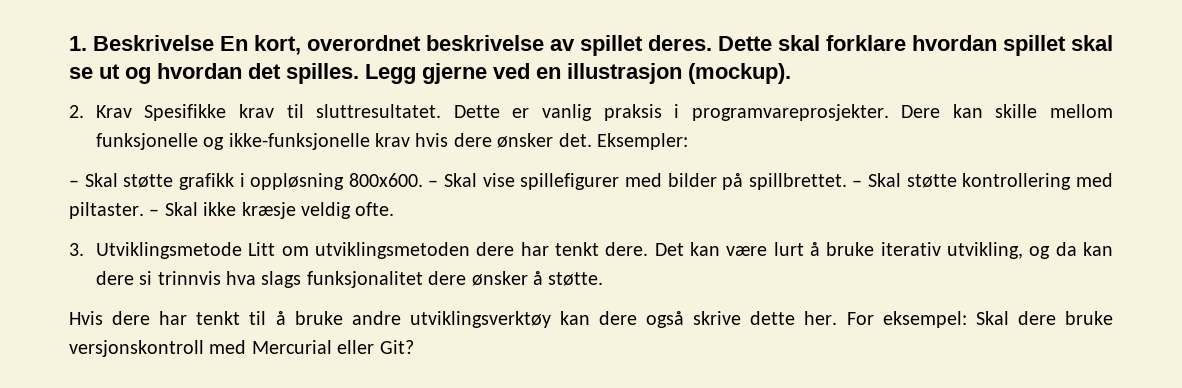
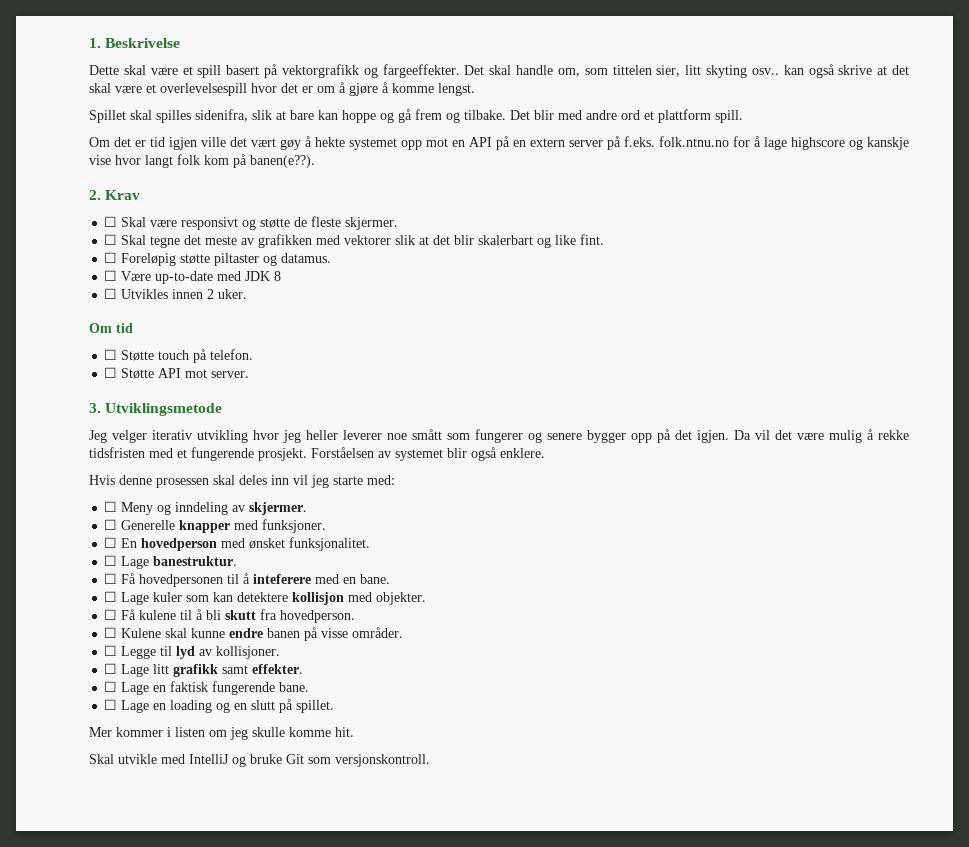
- 1. Beskrivelse En kort, overordnet beskrivelse av spillet deres. Dette skal forklare hvordan spillet skal se ut og hvordan det spilles. Legg gjerne ved en illustrasjon (mockup).
- 2. Krav Spesifikke krav til sluttresultatet. Dette er vanlig praksis i programvareprosjekter. Dere kan skille mellom funksjonelle og ikke-funksjonelle krav hvis dere ønsker det. Eksempler:
- – Skal støtte grafikk i oppløsning 800x600. – Skal vise spillefigurer med bilder på spillbrettet. – Skal støtte kontrollering med piltaster. – Skal ikke kræsje veldig ofte.
- 3. Utviklingsmetode Litt om utviklingsmetoden dere har tenkt dere. Det kan være lurt å bruke iterativ utvikling, og da kan dere si trinnvis hva slags funksjonalitet dere ønsker å støtte.
- Hvis dere har tenkt til å bruke andre utviklingsverktøy kan dere også skrive dette her. For eksempel: Skal dere bruke versjonskontroll med Mercurial eller Git?
+ 1. Beskrivelse
+ Dette skal være et spill basert på vektorgrafikk og fargeeffekter. Det skal handle om, som tittelen sier, litt skyting osv.. kan også skrive at det skal være et overlevelsespill hvor det er om å gjøre å komme lengst.
+ Spillet skal spilles sidenifra, slik at bare kan hoppe og gå frem og tilbake. Det blir med andre ord et plattform spill.
+ Om det er tid igjen ville det vært gøy å hekte systemet opp mot en API på en extern server på f.eks. folk.ntnu.no for å lage highscore og kanskje vise hvor langt folk kom på banen(e??).
+ 2. Krav
+ ☐ Skal være responsivt og støtte de fleste skjermer.
+ ☐ Skal tegne det meste av grafikken med vektorer slik at det blir skalerbart og like fint.
+ ☐ Foreløpig støtte piltaster og datamus.
+ ☐ Være up-to-date med JDK 8
+ ☐ Utvikles innen 2 uker.
+ Om tid
+ ☐ Støtte touch på telefon.
+ ☐ Støtte API mot server.
+ 3. Utviklingsmetode
+ Jeg velger iterativ utvikling hvor jeg heller leverer noe smått som fungerer og senere bygger opp på det igjen. Da vil det være mulig å rekke tidsfristen med et fungerende prosjekt. Forståelsen av systemet blir også enklere.
+ Hvis denne prosessen skal deles inn vil jeg starte med:
+ ☐ Meny og inndeling av skjermer.
+ ☐ Generelle knapper med funksjoner.
+ ☐ En hovedperson med ønsket funksjonalitet.
+ ☐ Lage banestruktur.
+ ☐ Få hovedpersonen til å inteferere med en bane.
+ ☐ Lage kuler som kan detektere kollisjon med objekter.
+ ☐ Få kulene til å bli skutt fra hovedperson.
+ ☐ Kulene skal kunne endre banen på visse områder.
+ ☐ Legge til lyd av kollisjoner.
+ ☐ Lage litt grafikk samt effekter.
+ ☐ Lage en faktisk fungerende bane.
+ ☐ Lage en loading og en slutt på spillet.
+ Mer kommer i listen om jeg skulle komme hit.
+ Skal utvikle med IntelliJ og bruke Git som versjonskontroll.

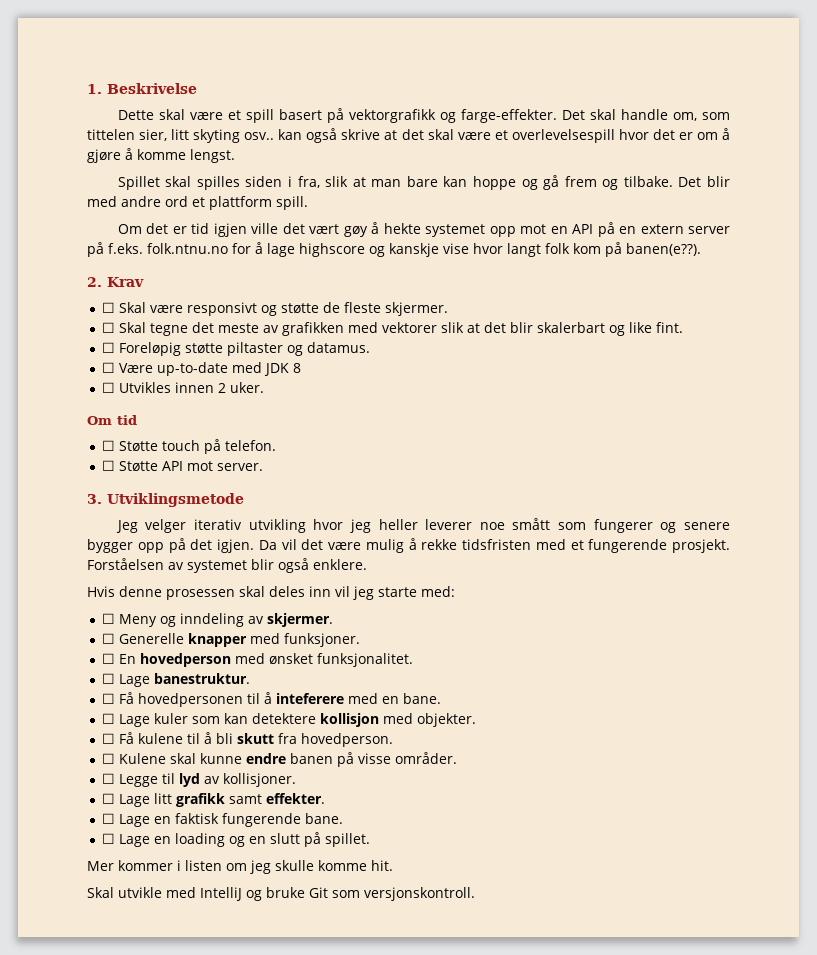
- Dette skal være et spill basert på vektorgrafikk og fargeeffekter.
+ Dette skal være et spill basert på vektorgrafikk og farge-effekter.
- Spillet skal spilles sidenifra, slik at bare kan hoppe og gå frem og tilbake.
+ Spillet skal spilles siden i fra, slik at man bare kan hoppe og gå frem og tilbake.

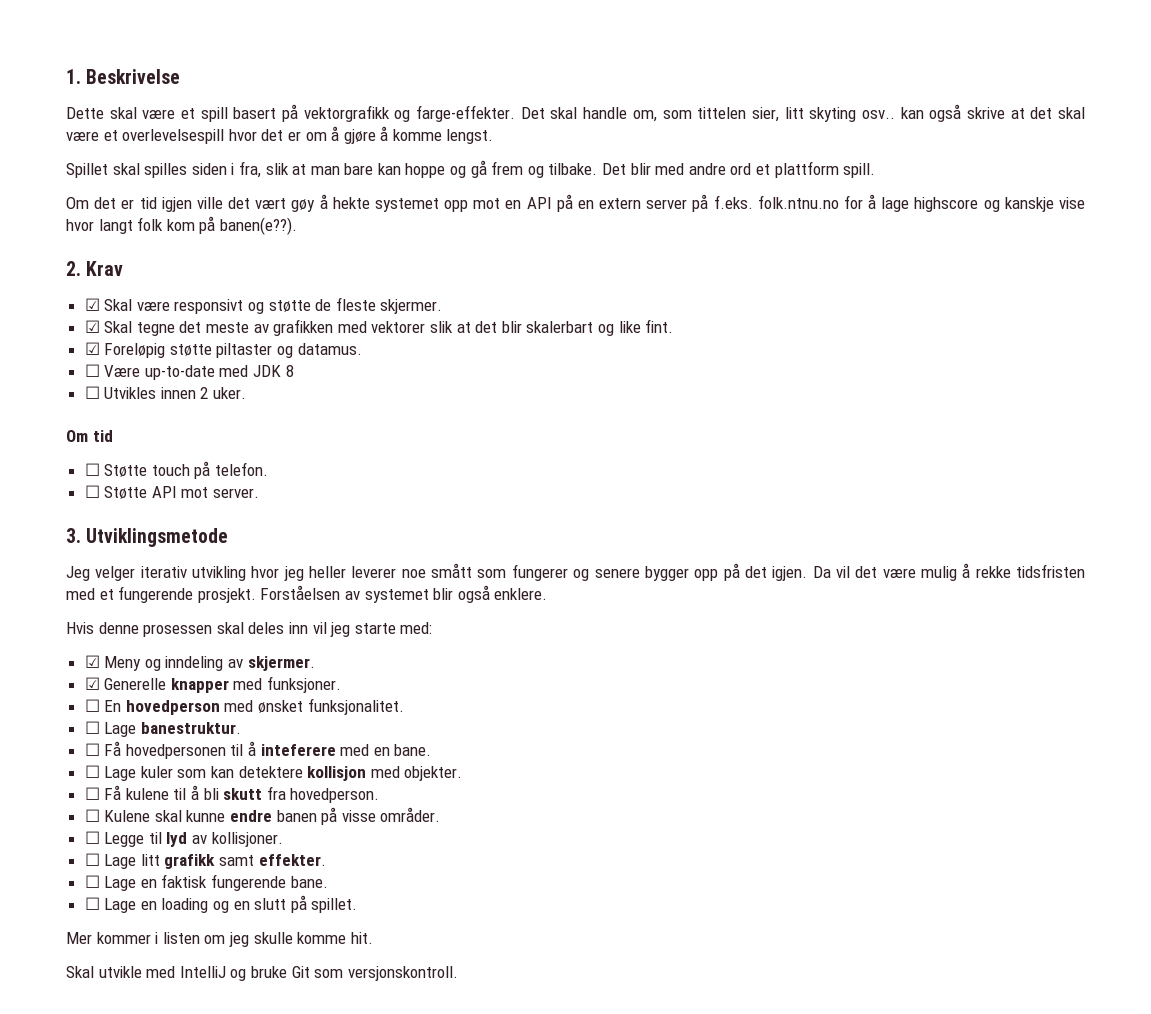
- ☐ Skal være responsivt og støtte de fleste skjermer.
+ ☑ Skal være responsivt og støtte de fleste skjermer.
- ☐ Skal tegne det meste av grafikken med vektorer slik at det blir skalerbart og like fint.
+ ☑ Skal tegne det meste av grafikken med vektorer slik at det blir skalerbart og like fint.
- ☐ Foreløpig støtte piltaster og datamus.
+ ☑ Foreløpig støtte piltaster og datamus.
- ☐ Meny og inndeling av skjermer.
+ ☑ Meny og inndeling av skjermer.
- ☐ Generelle knapper med funksjoner.
+ ☑ Generelle knapper med funksjoner.

